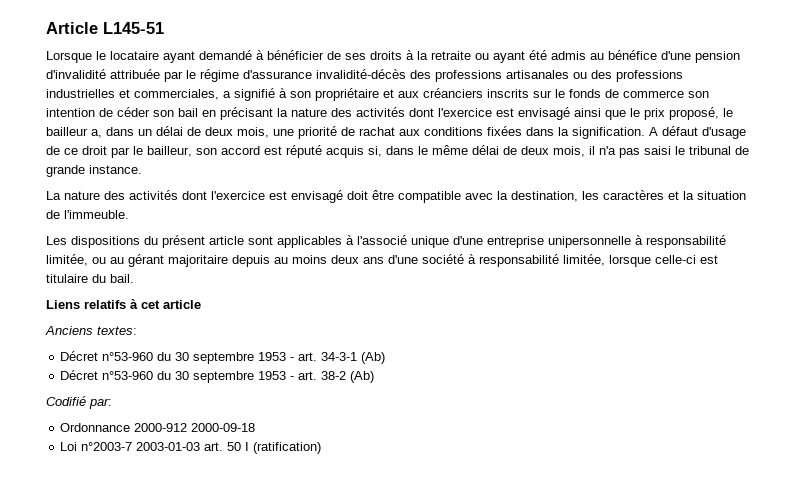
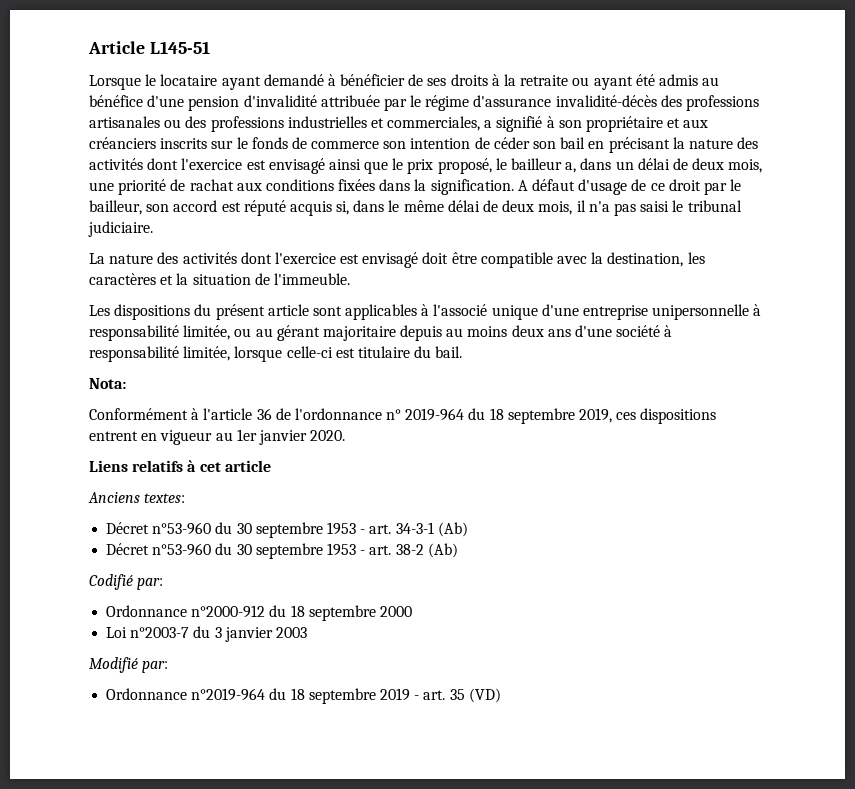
- A défaut d'usage de ce droit par le bailleur, son accord est réputé acquis si, dans le même délai de deux mois, il n'a pas saisi le tribunal de grande instance.
+ A défaut d'usage de ce droit par le bailleur, son accord est réputé acquis si, dans le même délai de deux mois, il n'a pas saisi le tribunal judiciaire.
+ Nota:
+ Conformément à l'article 36 de l'ordonnance n° 2019-964 du 18 septembre 2019, ces dispositions entrent en vigueur au 1er janvier 2020.
- Ordonnance 2000-912 2000-09-18
- Loi n°2003-7 2003-01-03 art. 50 I (ratification)
+ Ordonnance n°2000-912 du 18 septembre 2000
+ Loi n°2003-7 du 3 janvier 2003
+ Modifié par:
+ Ordonnance n°2019-964 du 18 septembre 2019 - art. 35 (VD)

